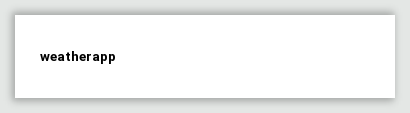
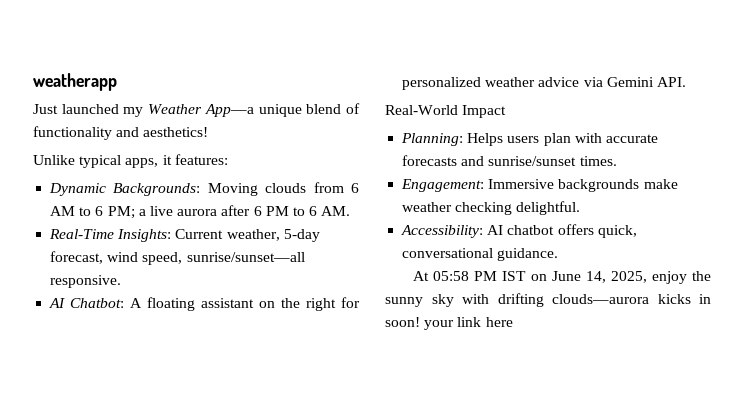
+ Just launched my Weather App—a unique blend of functionality and aesthetics!
+ Unlike typical apps, it features:
+ Dynamic Backgrounds: Moving clouds from 6 AM to 6 PM; a live aurora after 6 PM to 6 AM.
+ Real-Time Insights: Current weather, 5-day forecast, wind speed, sunrise/sunset—all responsive.
+ AI Chatbot: A floating assistant on the right for personalized weather advice via Gemini API.
+ Real-World Impact
+ Planning: Helps users plan with accurate forecasts and sunrise/sunset times.
+ Engagement: Immersive backgrounds make weather checking delightful.
+ Accessibility: AI chatbot offers quick, conversational guidance.
+ At 05:58 PM IST on June 14, 2025, enjoy the sunny sky with drifting clouds—aurora kicks in soon! your link here

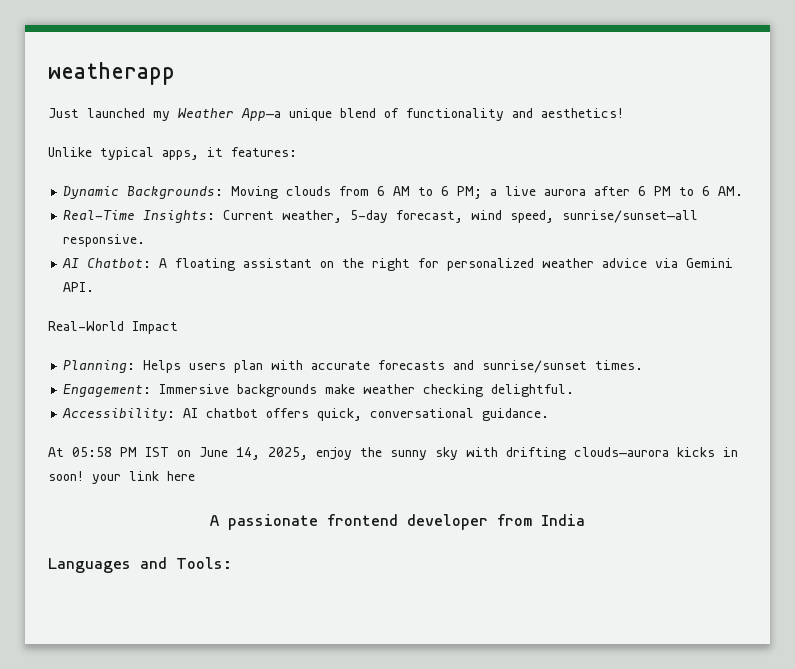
+ A passionate frontend developer from India
+ Languages and Tools:

